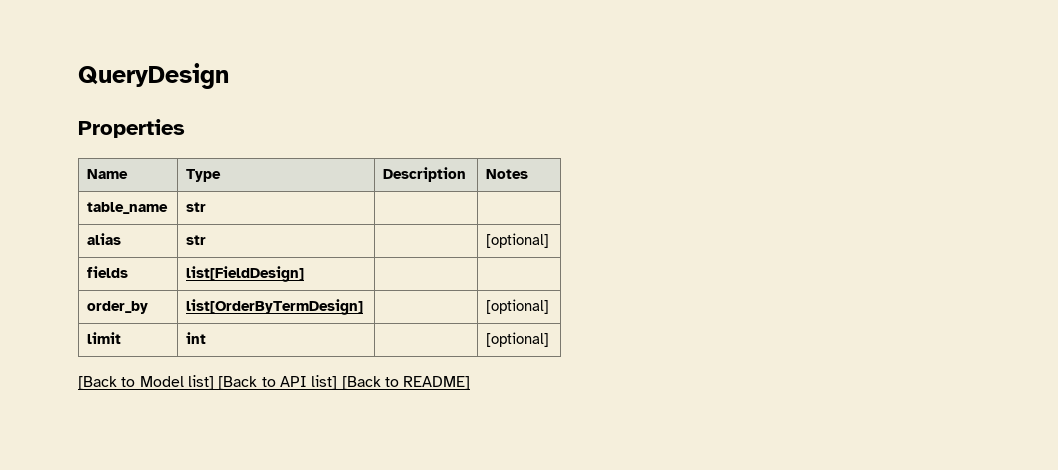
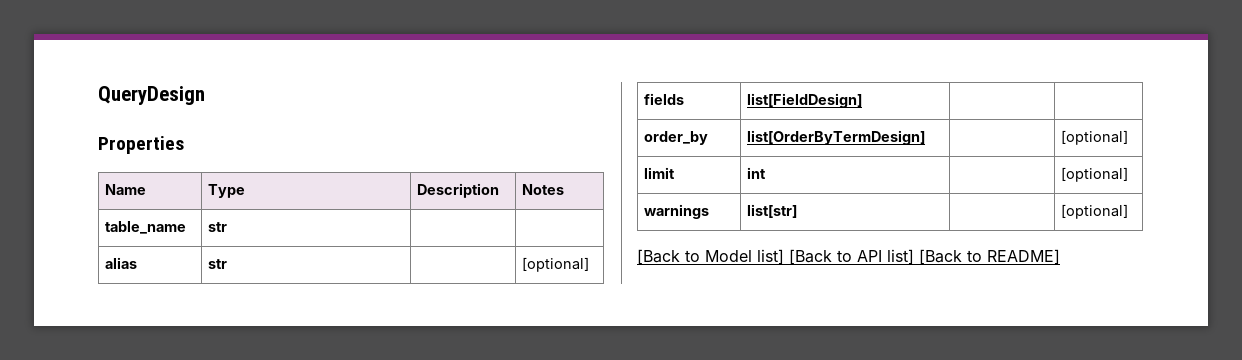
+ warnings | list[str] | | [optional]

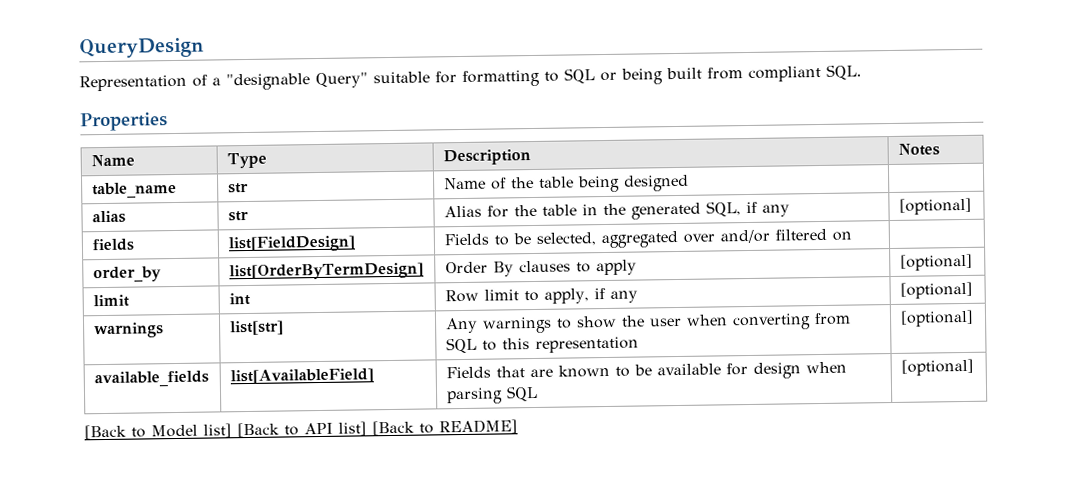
+ Representation of a "designable Query" suitable for formatting to SQL or being built from compliant SQL.
- table_name | str | |
- alias | str | | [optional]
- fields | list[FieldDesign] | |
- order_by | list[OrderByTermDesign] | | [optional]
- limit | int | | [optional]
- warnings | list[str] | | [optional]
+ table_name | str | Name of the table being designed |
+ alias | str | Alias for the table in the generated SQL, if any | [optional]
+ fields | list[FieldDesign] | Fields to be selected, aggregated over and/or filtered on |
+ order_by | list[OrderByTermDesign] | Order By clauses to apply | [optional]
+ limit | int | Row limit to apply, if any | [optional]
+ warnings | list[str] | Any warnings to show the user when converting from SQL to this representation | [optional]
+ available_fields | list[AvailableField] | Fields that are known to be available for design when parsing SQL | [optional]

